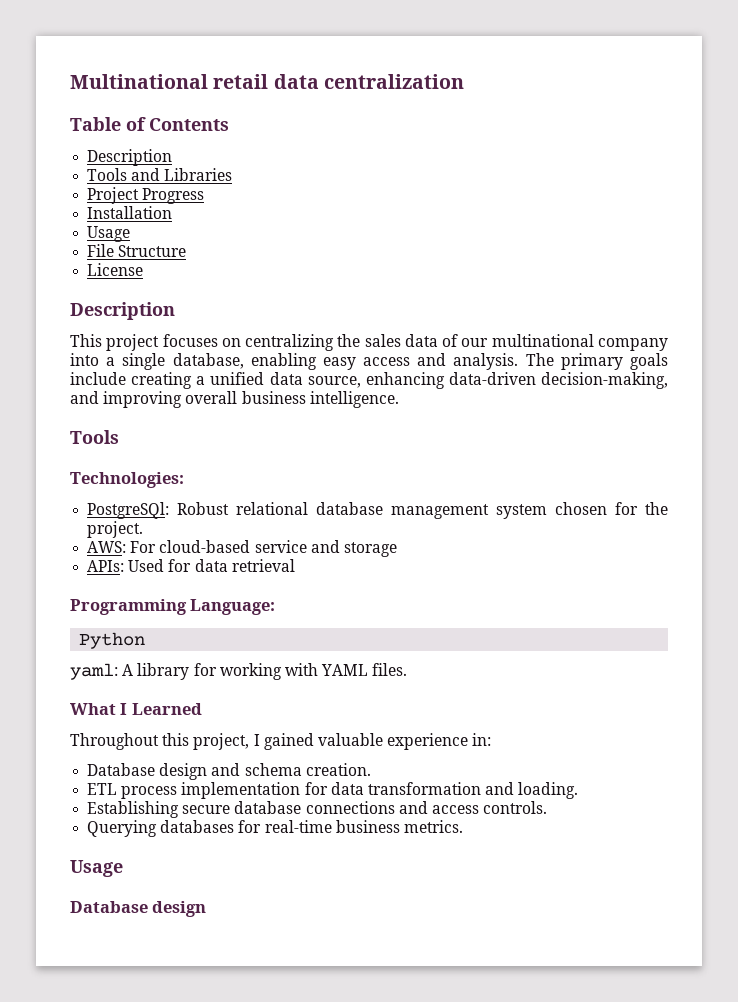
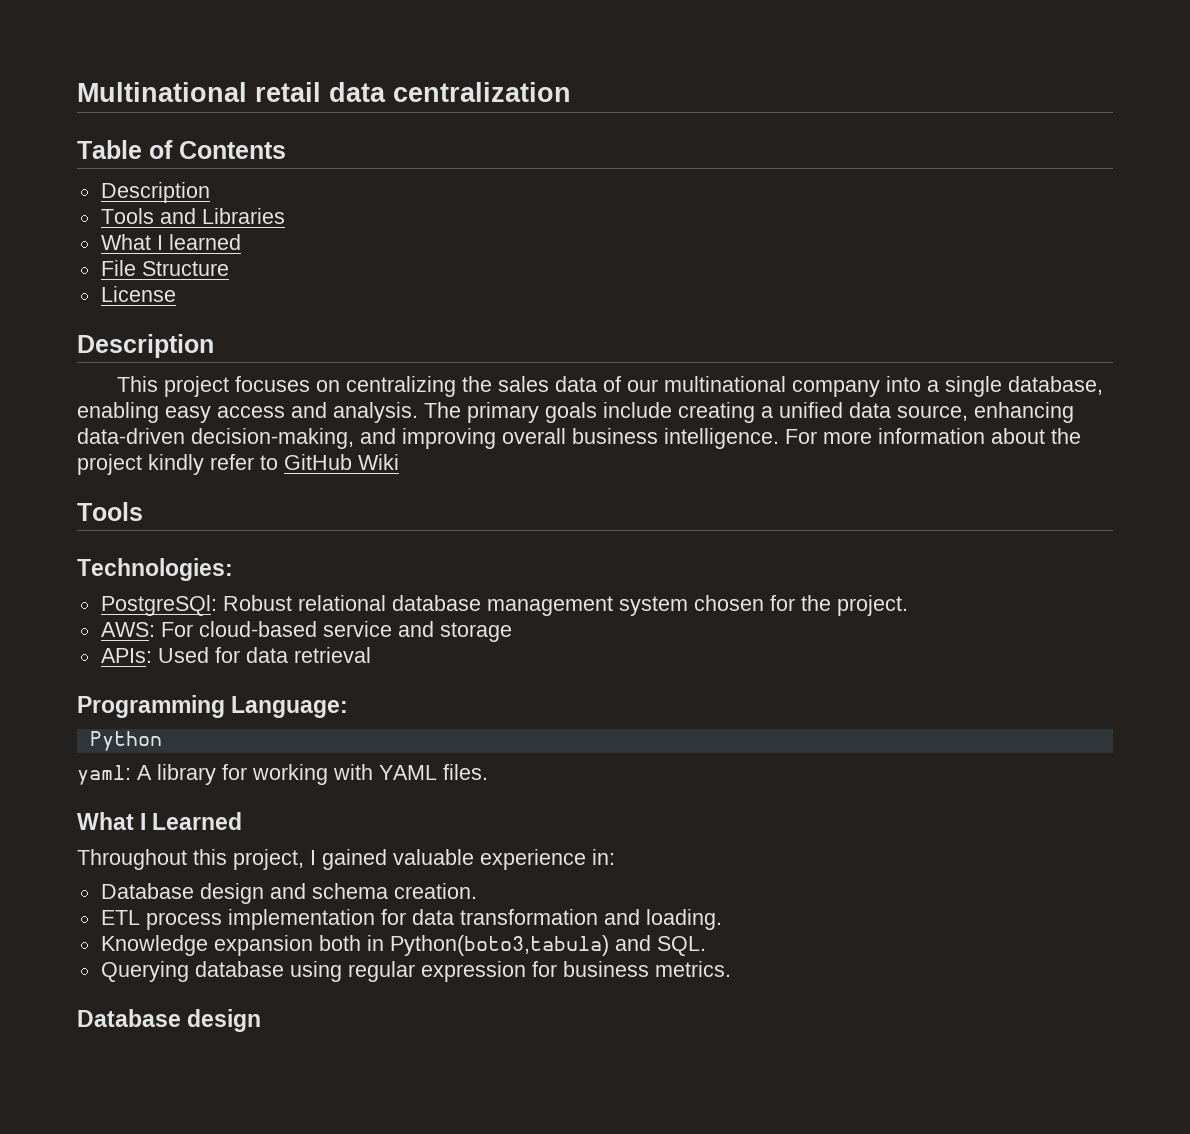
- Project Progress
- Installation
- Usage
+ What I learned
+ For more information about the project kindly refer to GitHub Wiki
- Establishing secure database connections and access controls.
- Querying databases for real-time business metrics.
- Usage
+ Knowledge expansion both in Python(boto3,tabula) and SQL.
+ Querying database using regular expression for business metrics.

